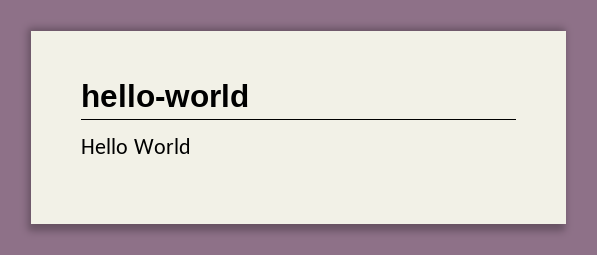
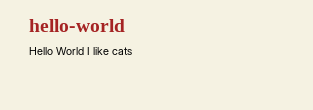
- Hello World
+ Hello World I like cats

